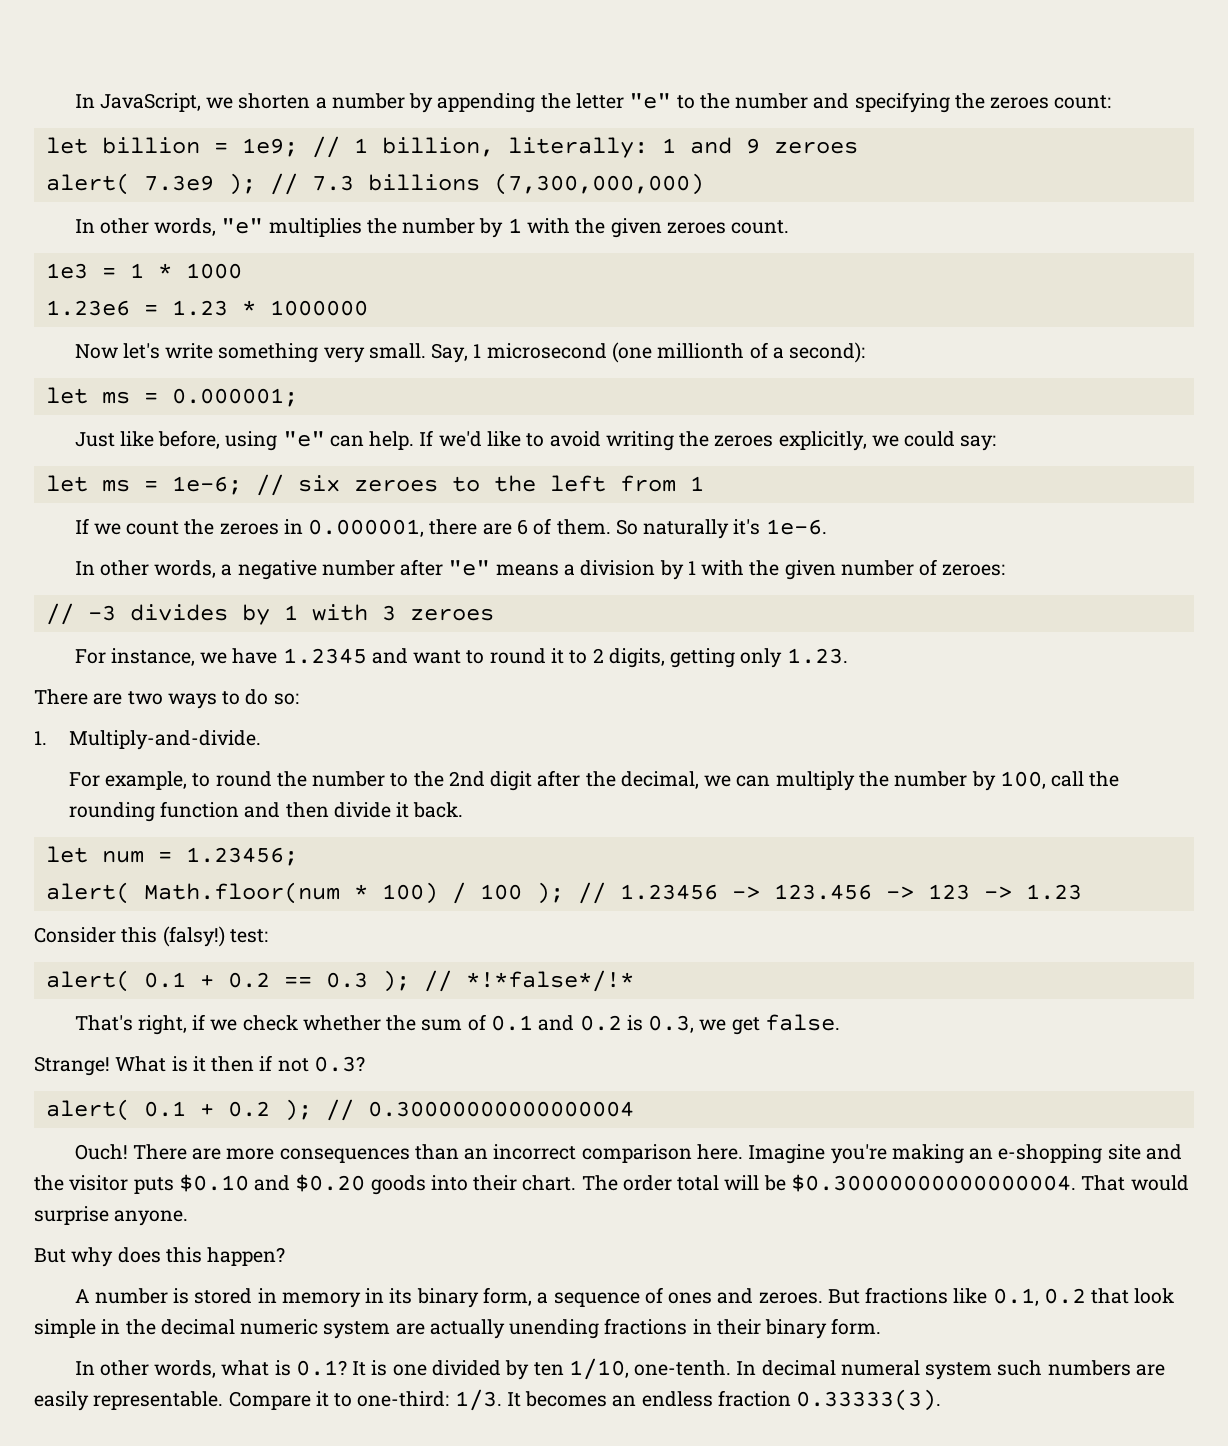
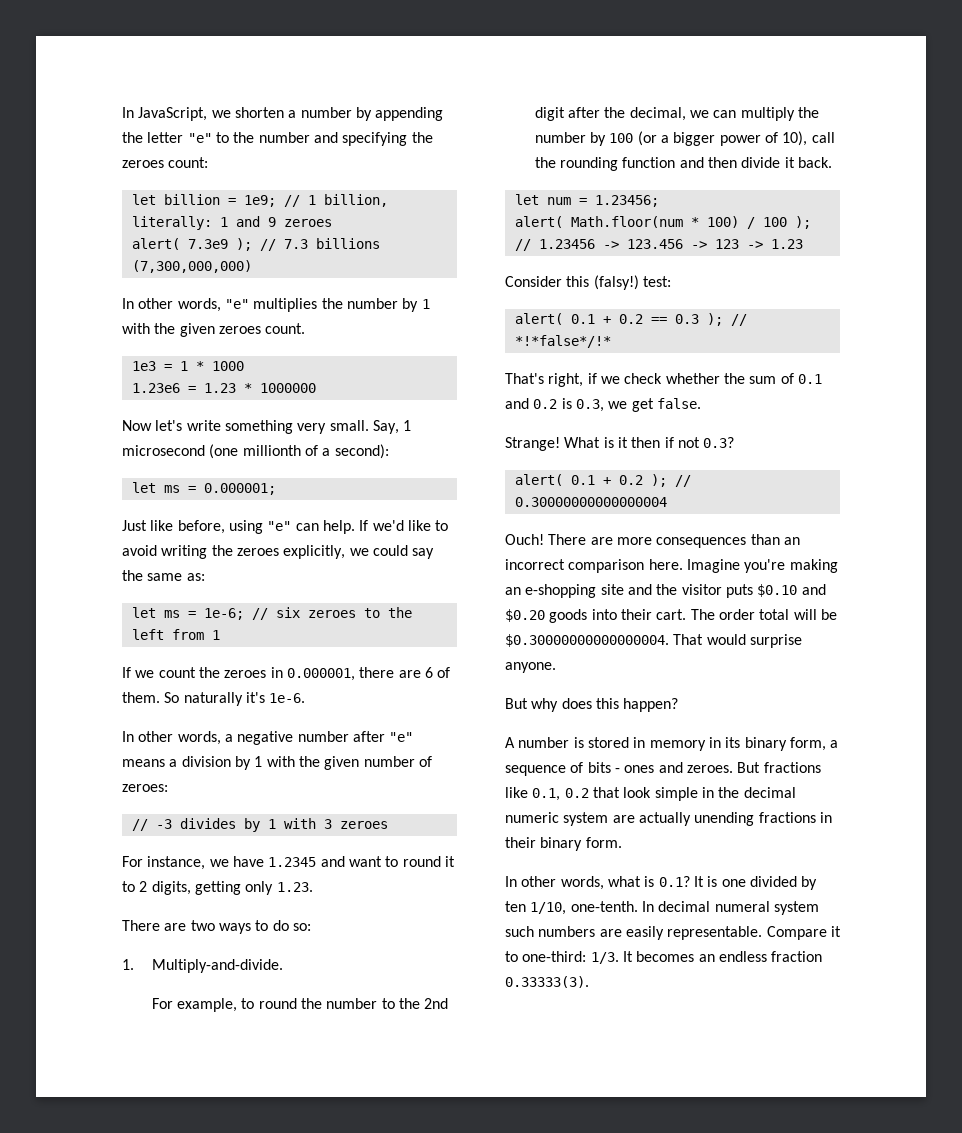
- If we'd like to avoid writing the zeroes explicitly, we could say:
+ If we'd like to avoid writing the zeroes explicitly, we could say the same as:
- For example, to round the number to the 2nd digit after the decimal, we can multiply the number by 100, call the rounding function and then divide it back.
+ For example, to round the number to the 2nd digit after the decimal, we can multiply the number by 100 (or a bigger power of 10), call the rounding function and then divide it back.
- Imagine you're making an e-shopping site and the visitor puts $0.10 and $0.20 goods into their chart.
+ Imagine you're making an e-shopping site and the visitor puts $0.10 and $0.20 goods into their cart.
- A number is stored in memory in its binary form, a sequence of ones and zeroes.
+ A number is stored in memory in its binary form, a sequence of bits - ones and zeroes.

